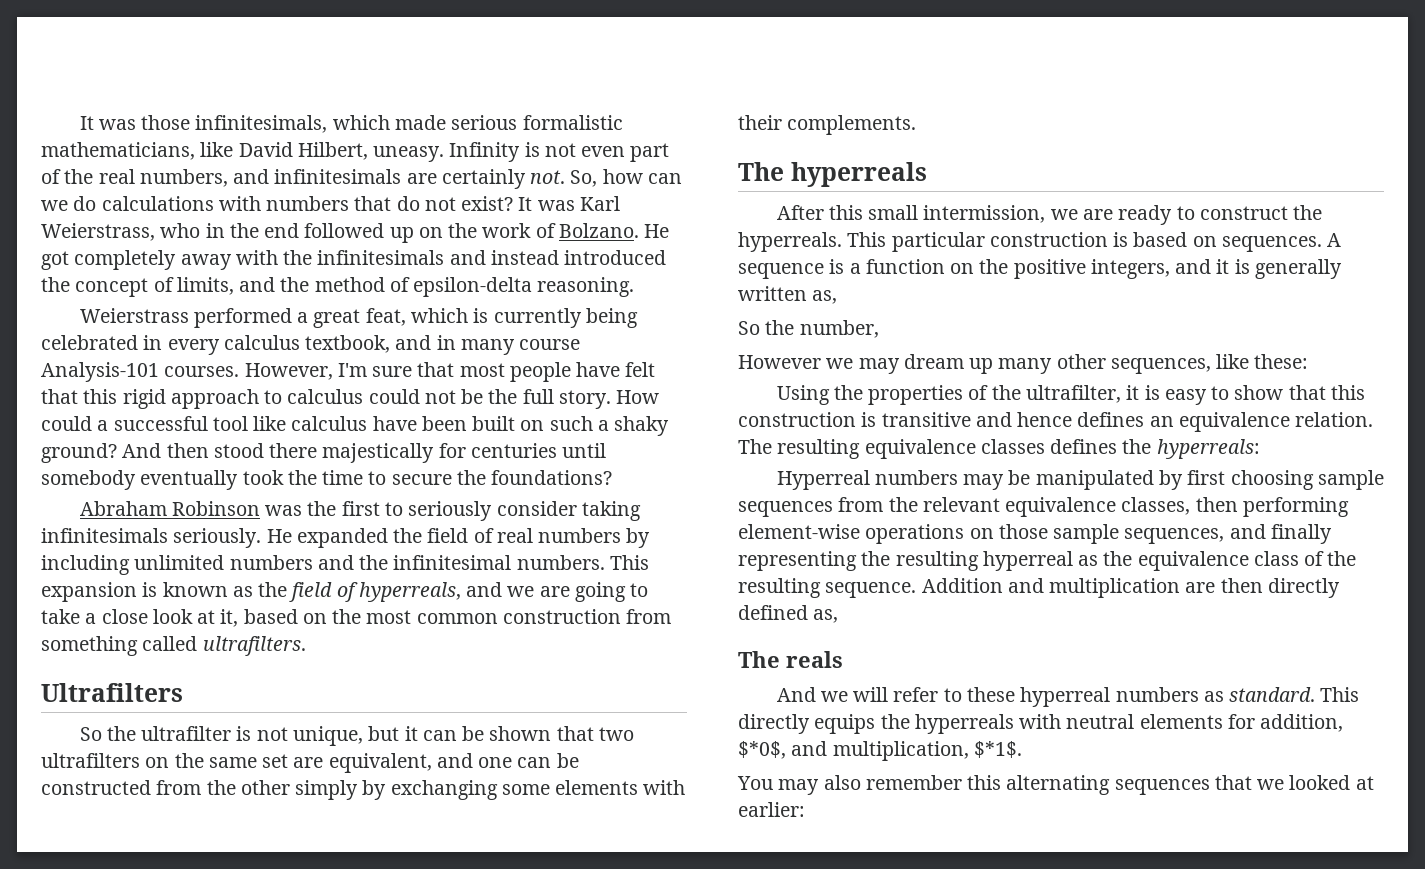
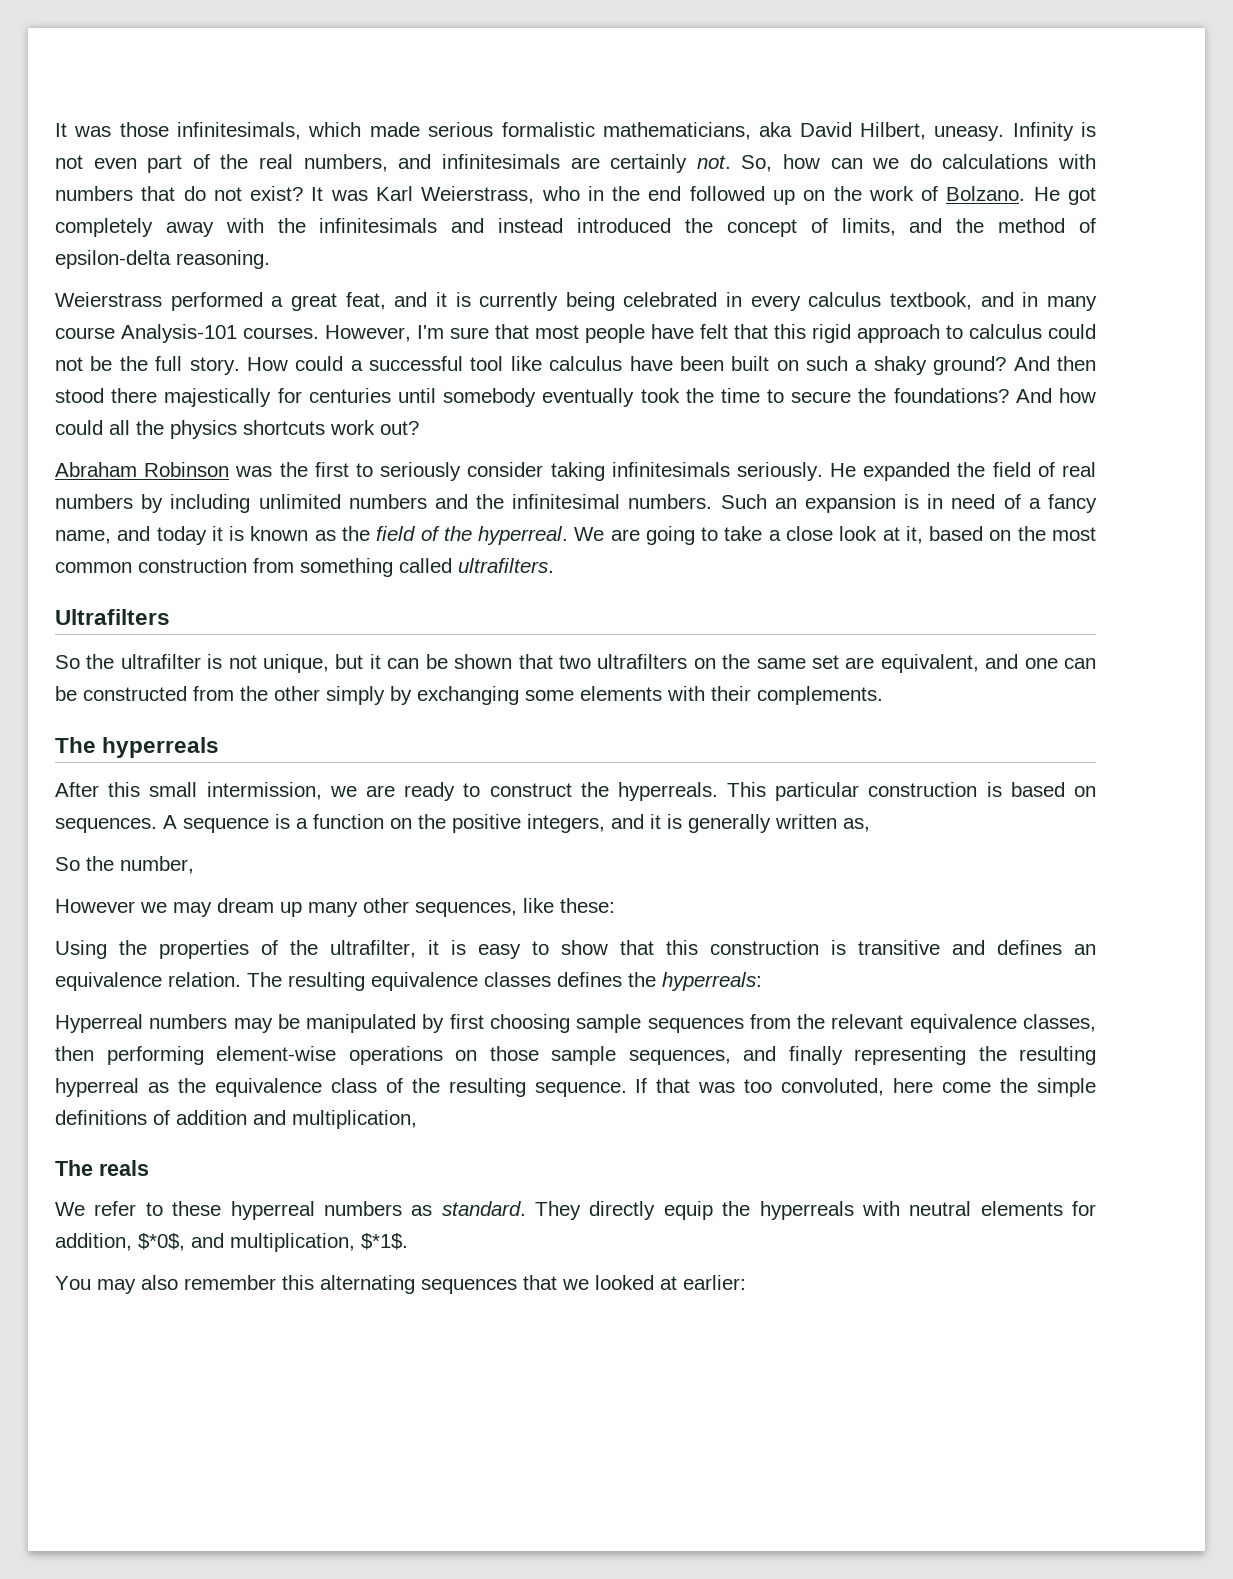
- It was those infinitesimals, which made serious formalistic mathematicians, like David Hilbert, uneasy.
+ It was those infinitesimals, which made serious formalistic mathematicians, aka David Hilbert, uneasy.
- Weierstrass performed a great feat, which is currently being celebrated in every calculus textbook, and in many course Analysis-101 courses.
+ Weierstrass performed a great feat, and it is currently being celebrated in every calculus textbook, and in many course Analysis-101 courses.
+ And how could all the physics shortcuts work out?
- This expansion is known as the field of hyperreals, and we are going to take a close look at it, based on the most common construction from something called ultrafilters.
+ Such an expansion is in need of a fancy name, and today it is known as the field of the hyperreal. We are going to take a close look at it, based on the most common construction from something called ultrafilters.
- Using the properties of the ultrafilter, it is easy to show that this construction is transitive and hence defines an equivalence relation.
+ Using the properties of the ultrafilter, it is easy to show that this construction is transitive and defines an equivalence relation.
- Addition and multiplication are then directly defined as,
+ If that was too convoluted, here come the simple definitions of addition and multiplication,
- And we will refer to these hyperreal numbers as standard.
+ We refer to these hyperreal numbers as standard.
- This directly equips the hyperreals with neutral elements for addition, $*0$, and multiplication, $*1$.
+ They directly equip the hyperreals with neutral elements for addition, $*0$, and multiplication, $*1$.

